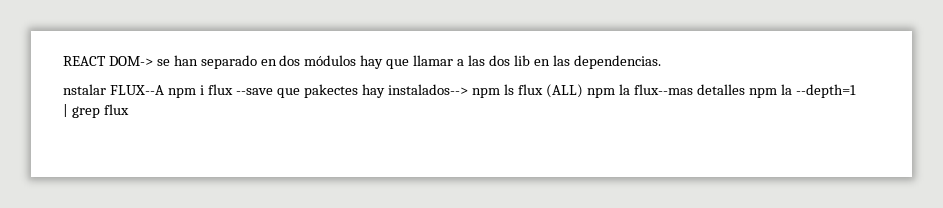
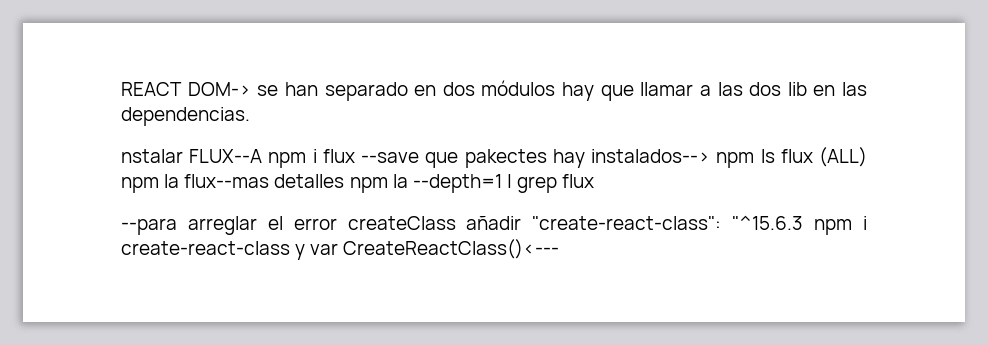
+ --para arreglar el error createClass añadir "create-react-class": "^15.6.3 npm i create-react-class y var CreateReactClass()<---

